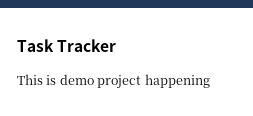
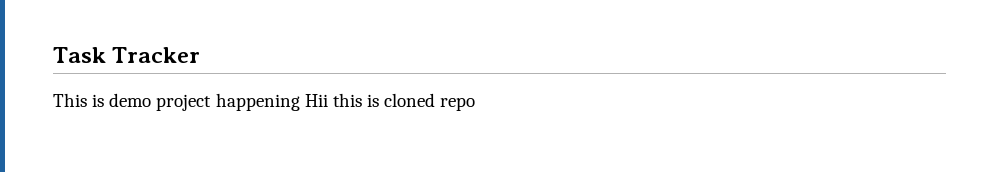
- This is demo project happening
+ This is demo project happening Hii this is cloned repo

